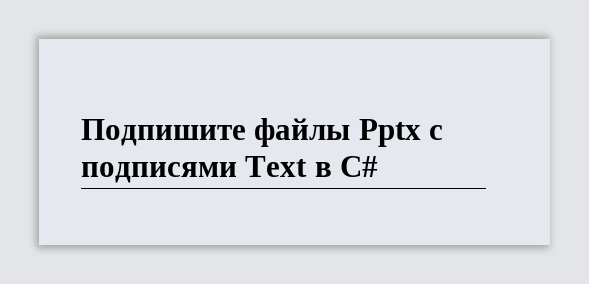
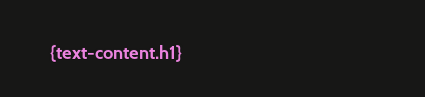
- Подпишите файлы Pptx с подписями Text в C#
+ {text-content.h1}

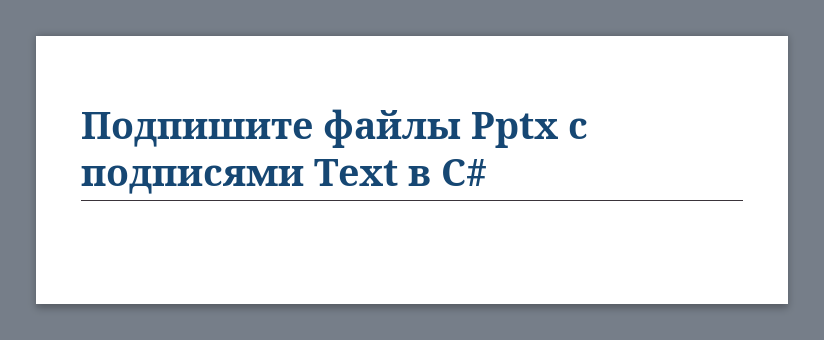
- {text-content.h1}
+ Подпишите файлы Pptx с подписями Text в C#

